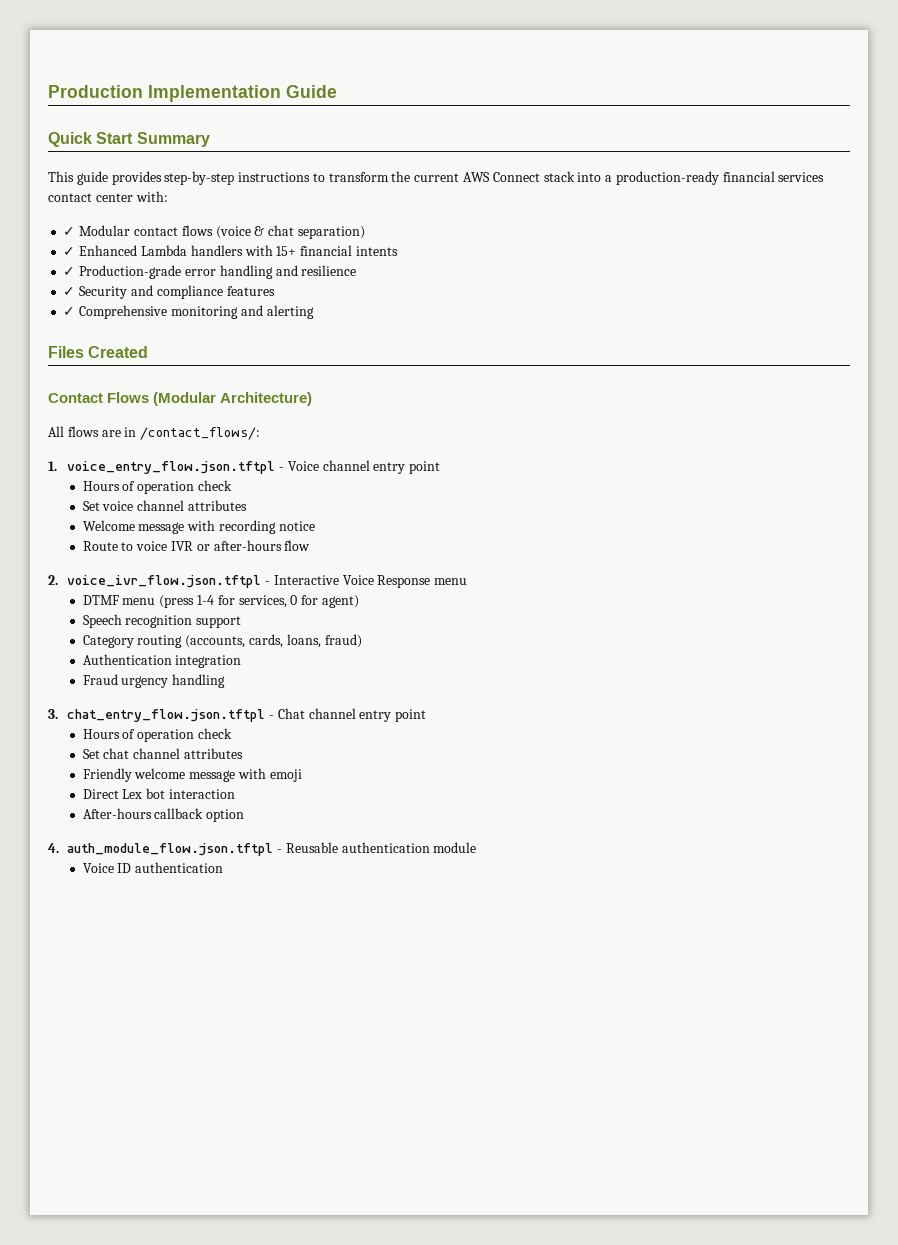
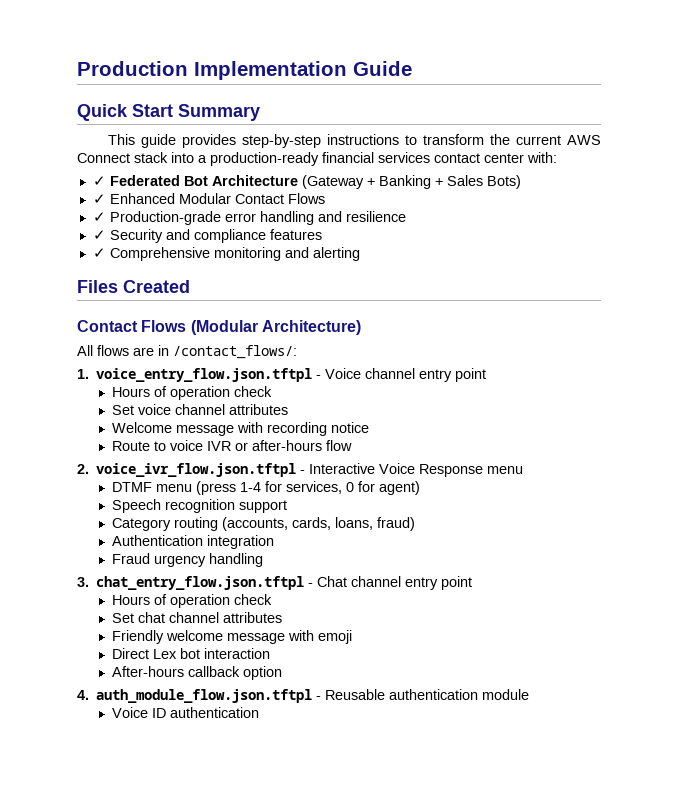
- ✓ Modular contact flows (voice & chat separation)
- ✓ Enhanced Lambda handlers with 15+ financial intents
+ ✓ Federated Bot Architecture (Gateway + Banking + Sales Bots)
+ ✓ Enhanced Modular Contact Flows

